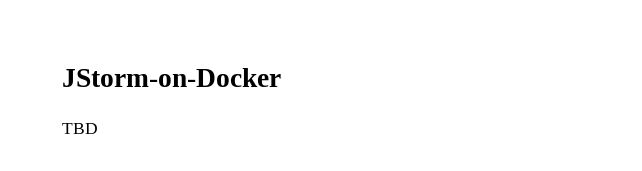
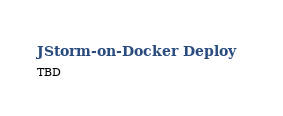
- JStorm-on-Docker
+ JStorm-on-Docker Deploy

